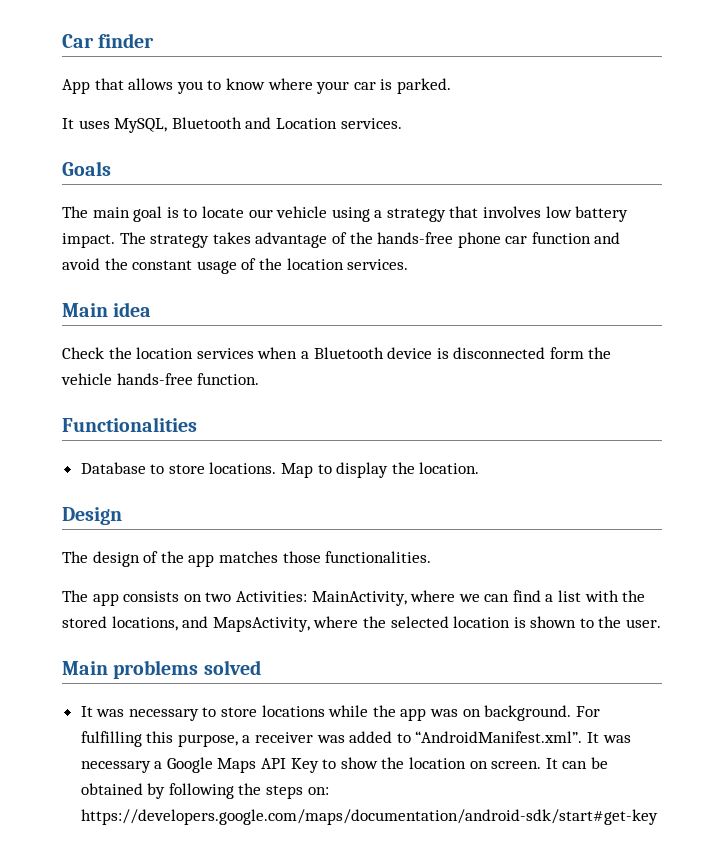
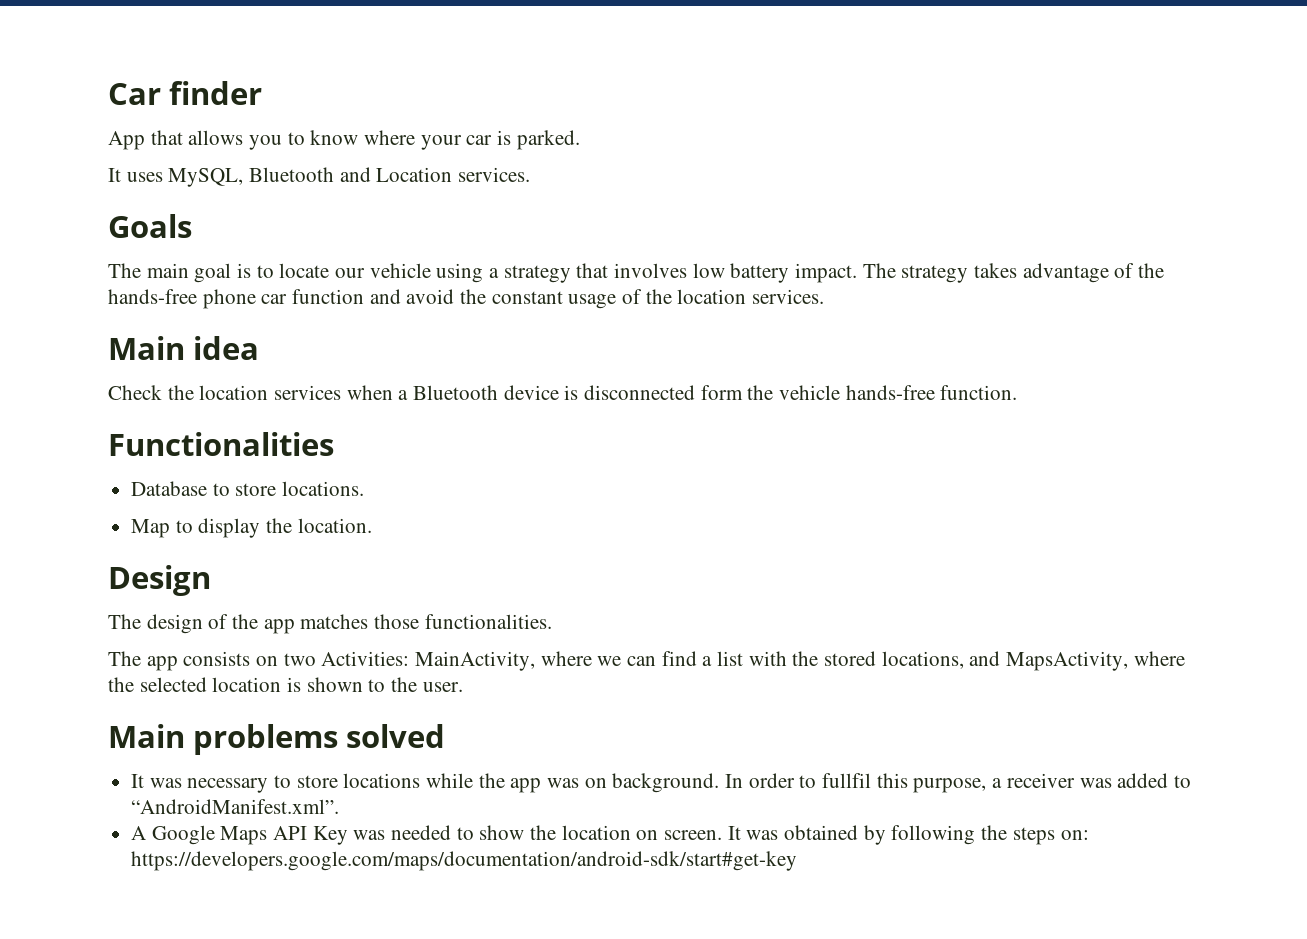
- Database to store locations. Map to display the location.
+ Database to store locations.
+ Map to display the location.
- For fulfilling this purpose, a receiver was added to “AndroidManifest.xml”. It was necessary a Google Maps API Key to show the location on screen.
+ In order to fullfil this purpose, a receiver was added to “AndroidManifest.xml”.
+ A Google Maps API Key was needed to show the location on screen.
- It can be obtained by following the steps on: https://developers.google.com/maps/documentation/android-sdk/start#get-key
+ It was obtained by following the steps on: https://developers.google.com/maps/documentation/android-sdk/start#get-key

